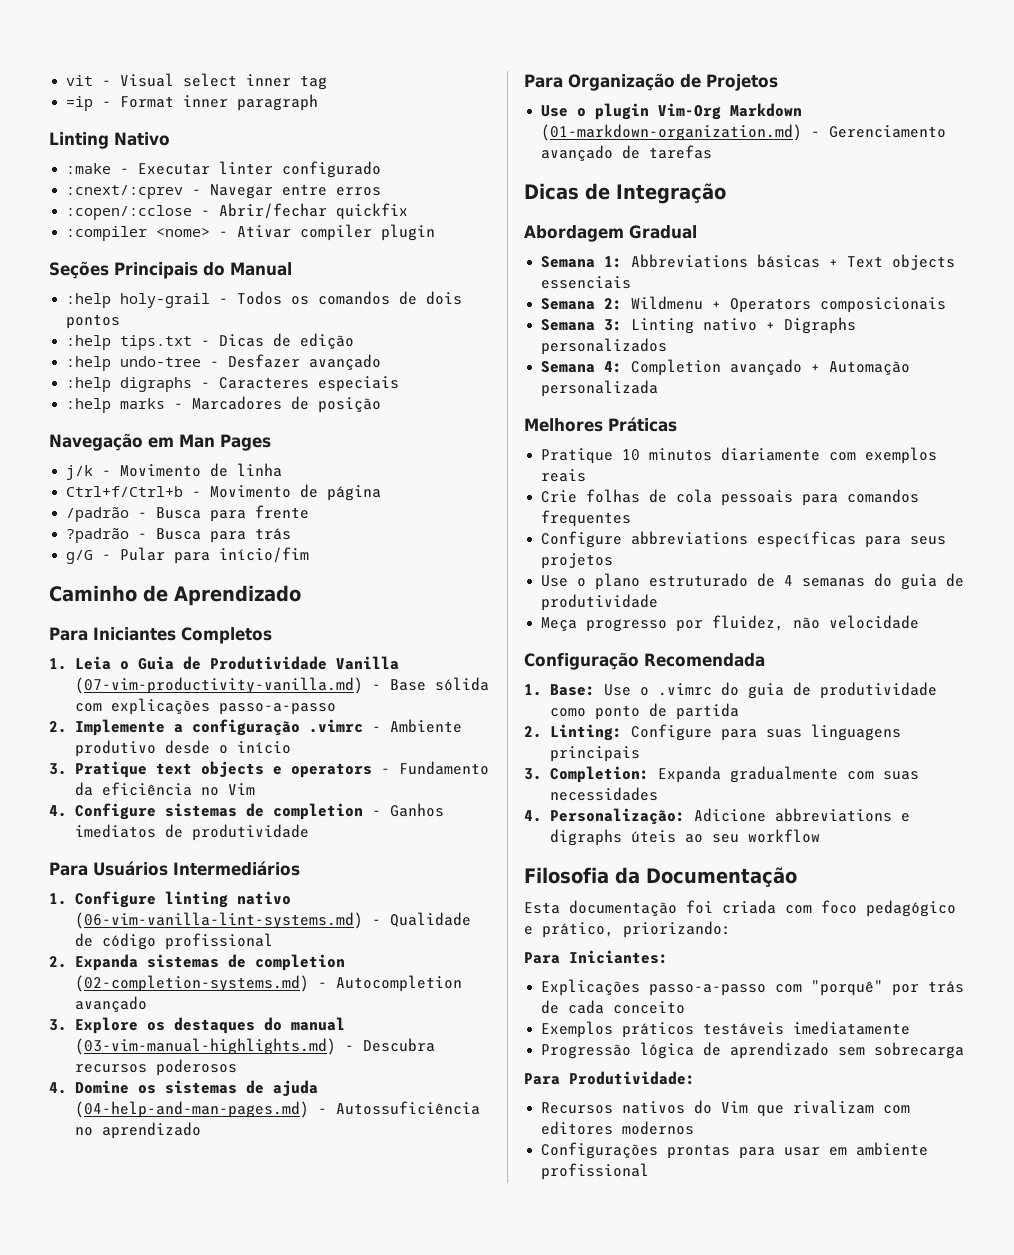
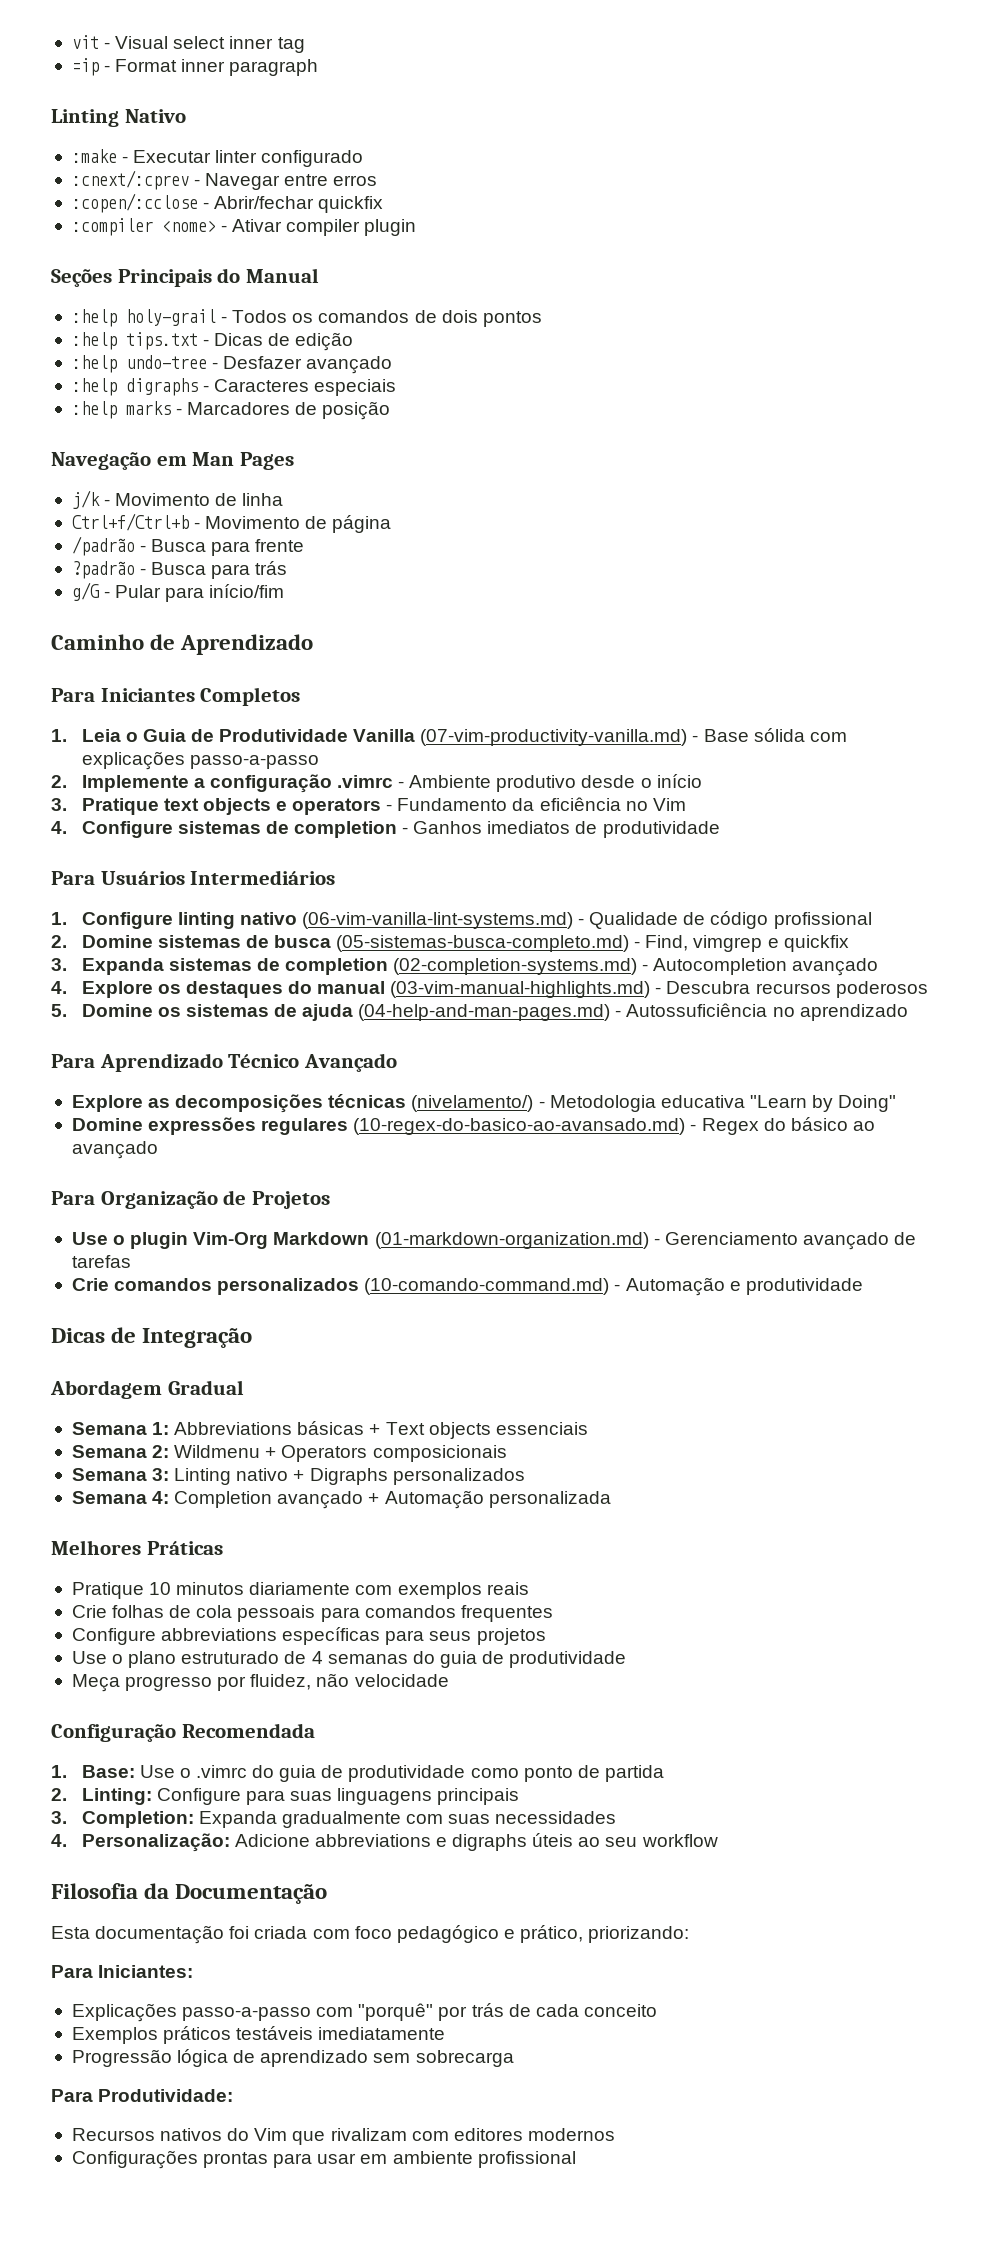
- 2. Expanda sistemas de completion (02-completion-systems.md) - Autocompletion avançado
+ 2. Domine sistemas de busca (05-sistemas-busca-completo.md) - Find, vimgrep e quickfix
+ 3. Expanda sistemas de completion (02-completion-systems.md) - Autocompletion avançado
- 3. Explore os destaques do manual (03-vim-manual-highlights.md) - Descubra recursos poderosos
+ 4. Explore os destaques do manual (03-vim-manual-highlights.md) - Descubra recursos poderosos
- 4. Domine os sistemas de ajuda (04-help-and-man-pages.md) - Autossuficiência no aprendizado
+ 5. Domine os sistemas de ajuda (04-help-and-man-pages.md) - Autossuficiência no aprendizado
+ Para Aprendizado Técnico Avançado
+ Explore as decomposições técnicas (nivelamento/) - Metodologia educativa "Learn by Doing"
+ Domine expressões regulares (10-regex-do-basico-ao-avansado.md) - Regex do básico ao avançado
+ Crie comandos personalizados (10-comando-command.md) - Automação e produtividade

